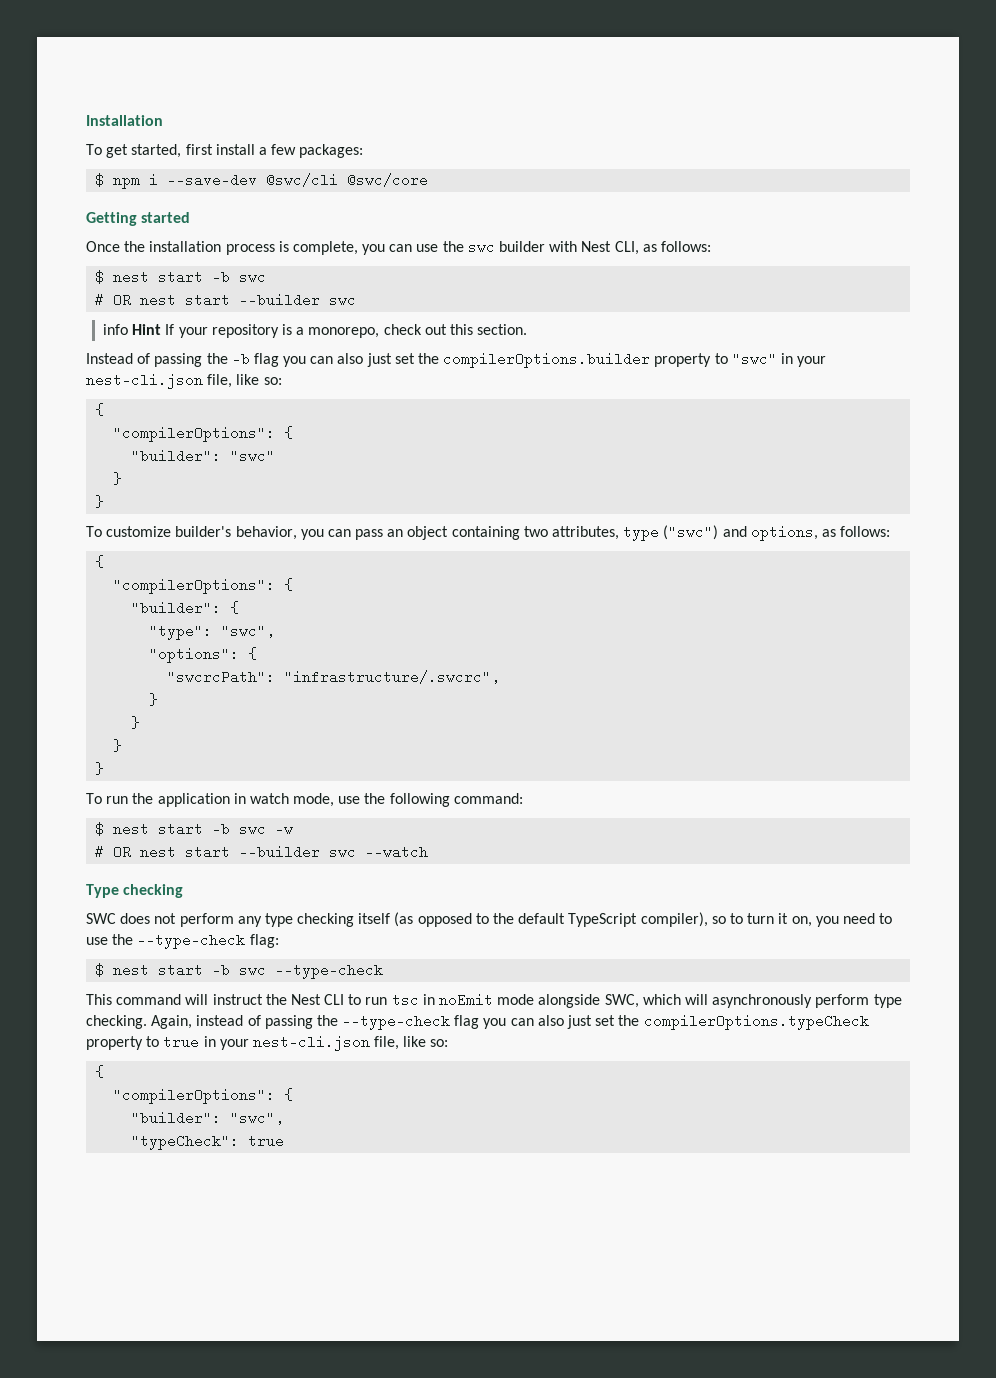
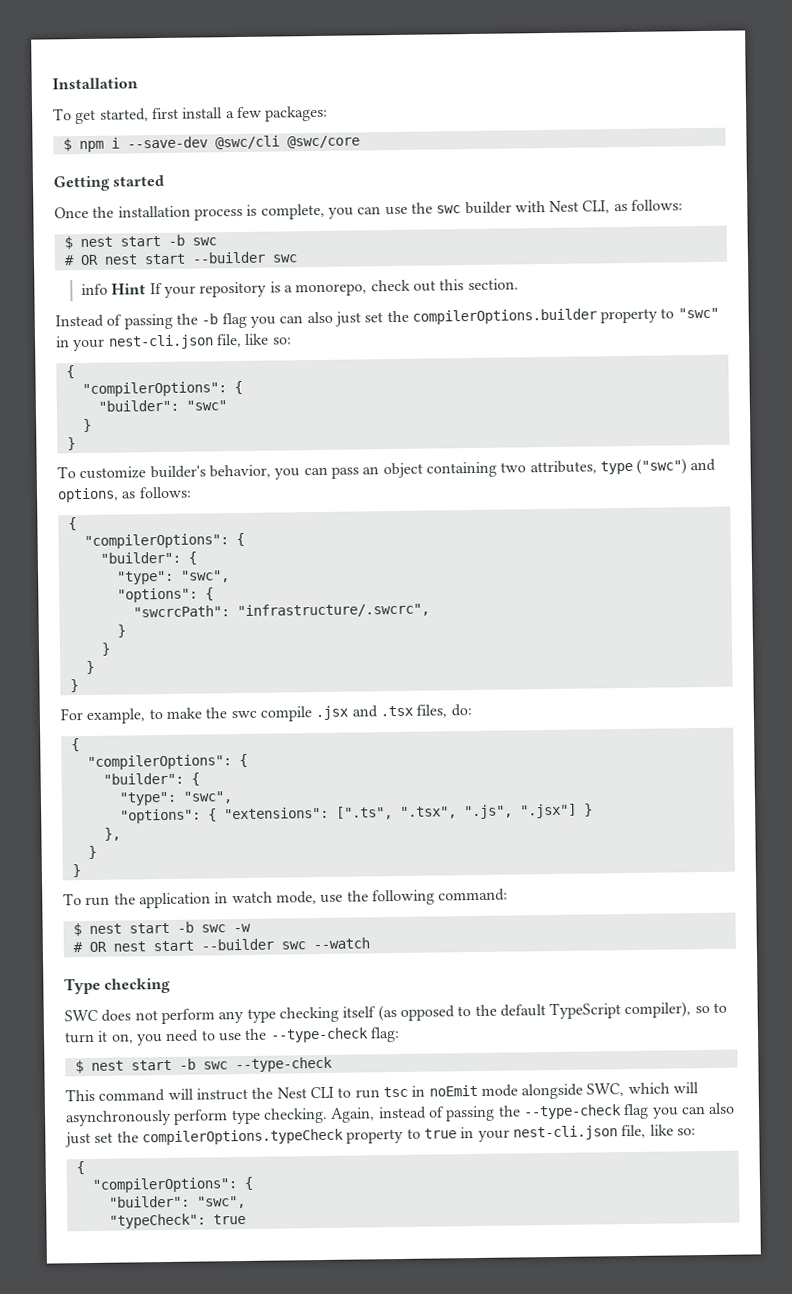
+ For example, to make the swc compile .jsx and .tsx files, do:
+ {
+ "compilerOptions": {
+ "builder": {
+ "type": "swc",
+ "options": { "extensions": [".ts", ".tsx", ".js", ".jsx"] }
+ },
+ }
+ }

